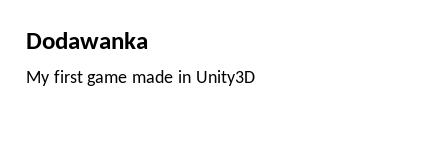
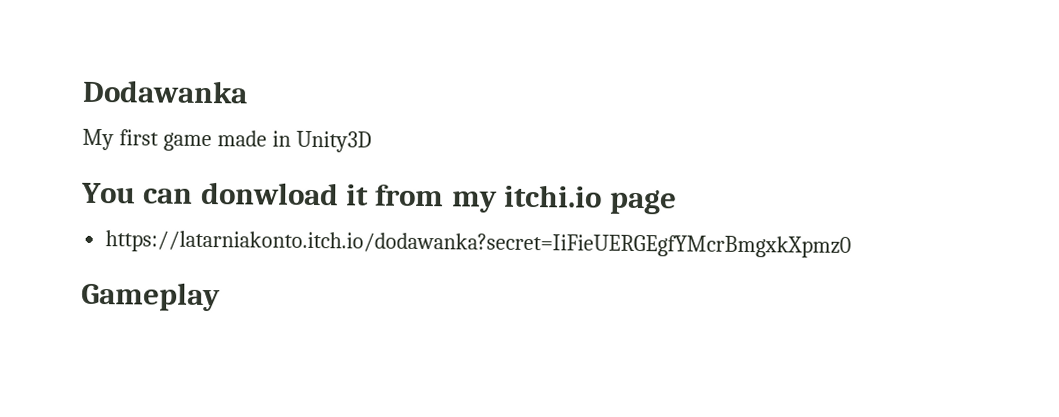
+ You can donwload it from my itchi.io page
+ https://latarniakonto.itch.io/dodawanka?secret=IiFieUERGEgfYMcrBmgxkXpmz0
+ Gameplay

